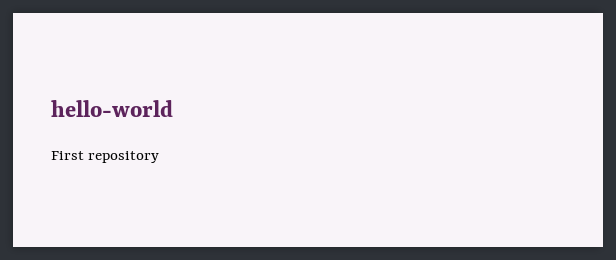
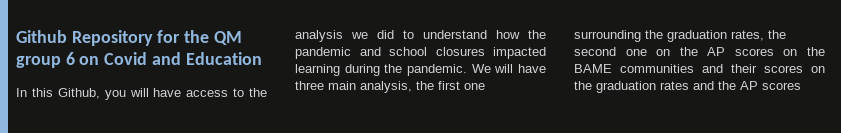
- hello-world
- First repository
+ Github Repository for the QM group 6 on Covid and Education
+ In this Github, you will have access to the analysis we did to understand how the pandemic and school closures impacted learning during the pandemic. We will have three main analysis, the first one surrounding the graduation rates, the second one on the AP scores on the BAME communities and their scores on the graduation rates and the AP scores

